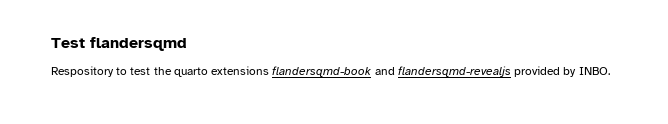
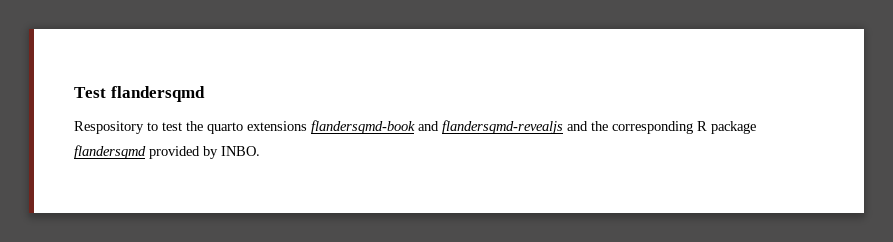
- Respository to test the quarto extensions flandersqmd-book and flandersqmd-revealjs provided by INBO.
+ Respository to test the quarto extensions flandersqmd-book and flandersqmd-revealjs and the corresponding R package flandersqmd provided by INBO.

